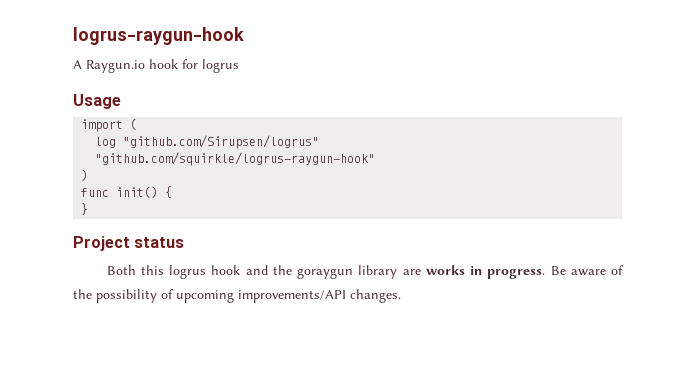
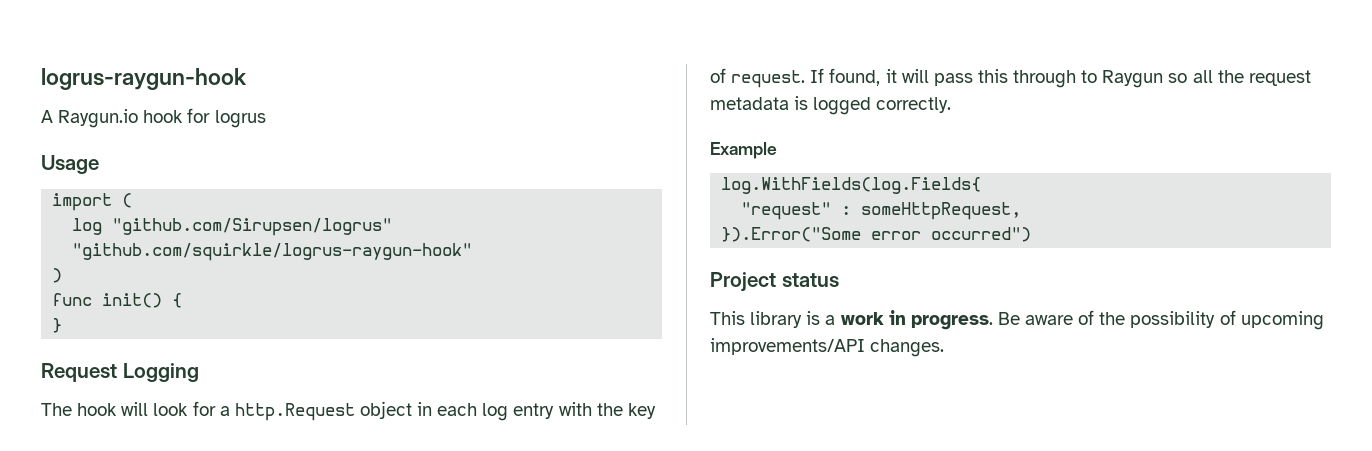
+ Request Logging
+ The hook will look for a http.Request object in each log entry with the key of request. If found, it will pass this through to Raygun so all the request metadata is logged correctly.
+ Example
+ log.WithFields(log.Fields{
+ "request" : someHttpRequest,
+ }).Error("Some error occurred")
  Project status
- Both this logrus hook and the goraygun library are works in progress.
+ This library is a work in progress.

